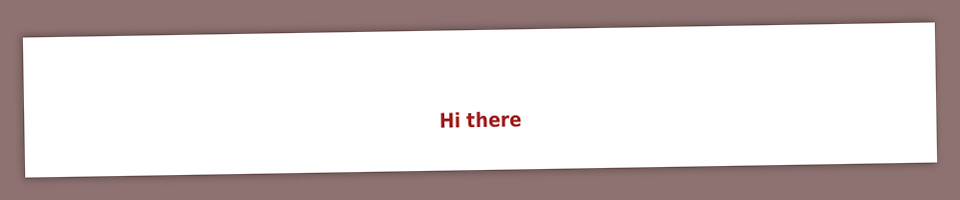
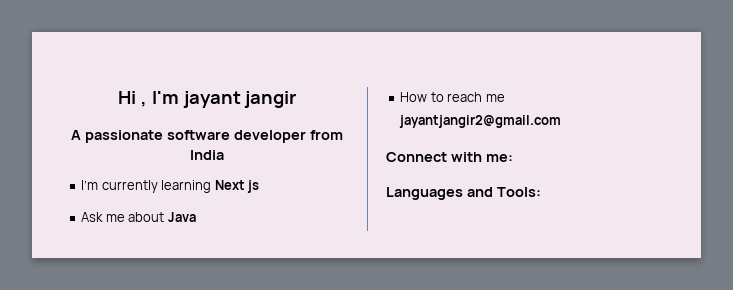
- Hi there
+ Hi , I'm jayant jangir
+ A passionate software developer from India
+ I’m currently learning Next js
+ Ask me about Java
+ How to reach me jayantjangir2@gmail.com
+ Connect with me:
+ Languages and Tools:

